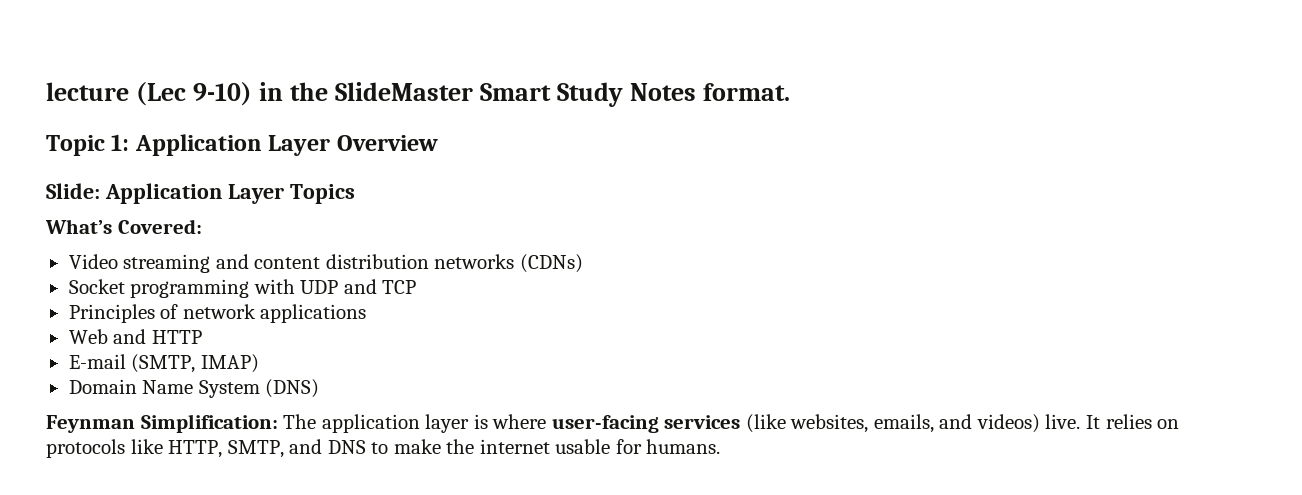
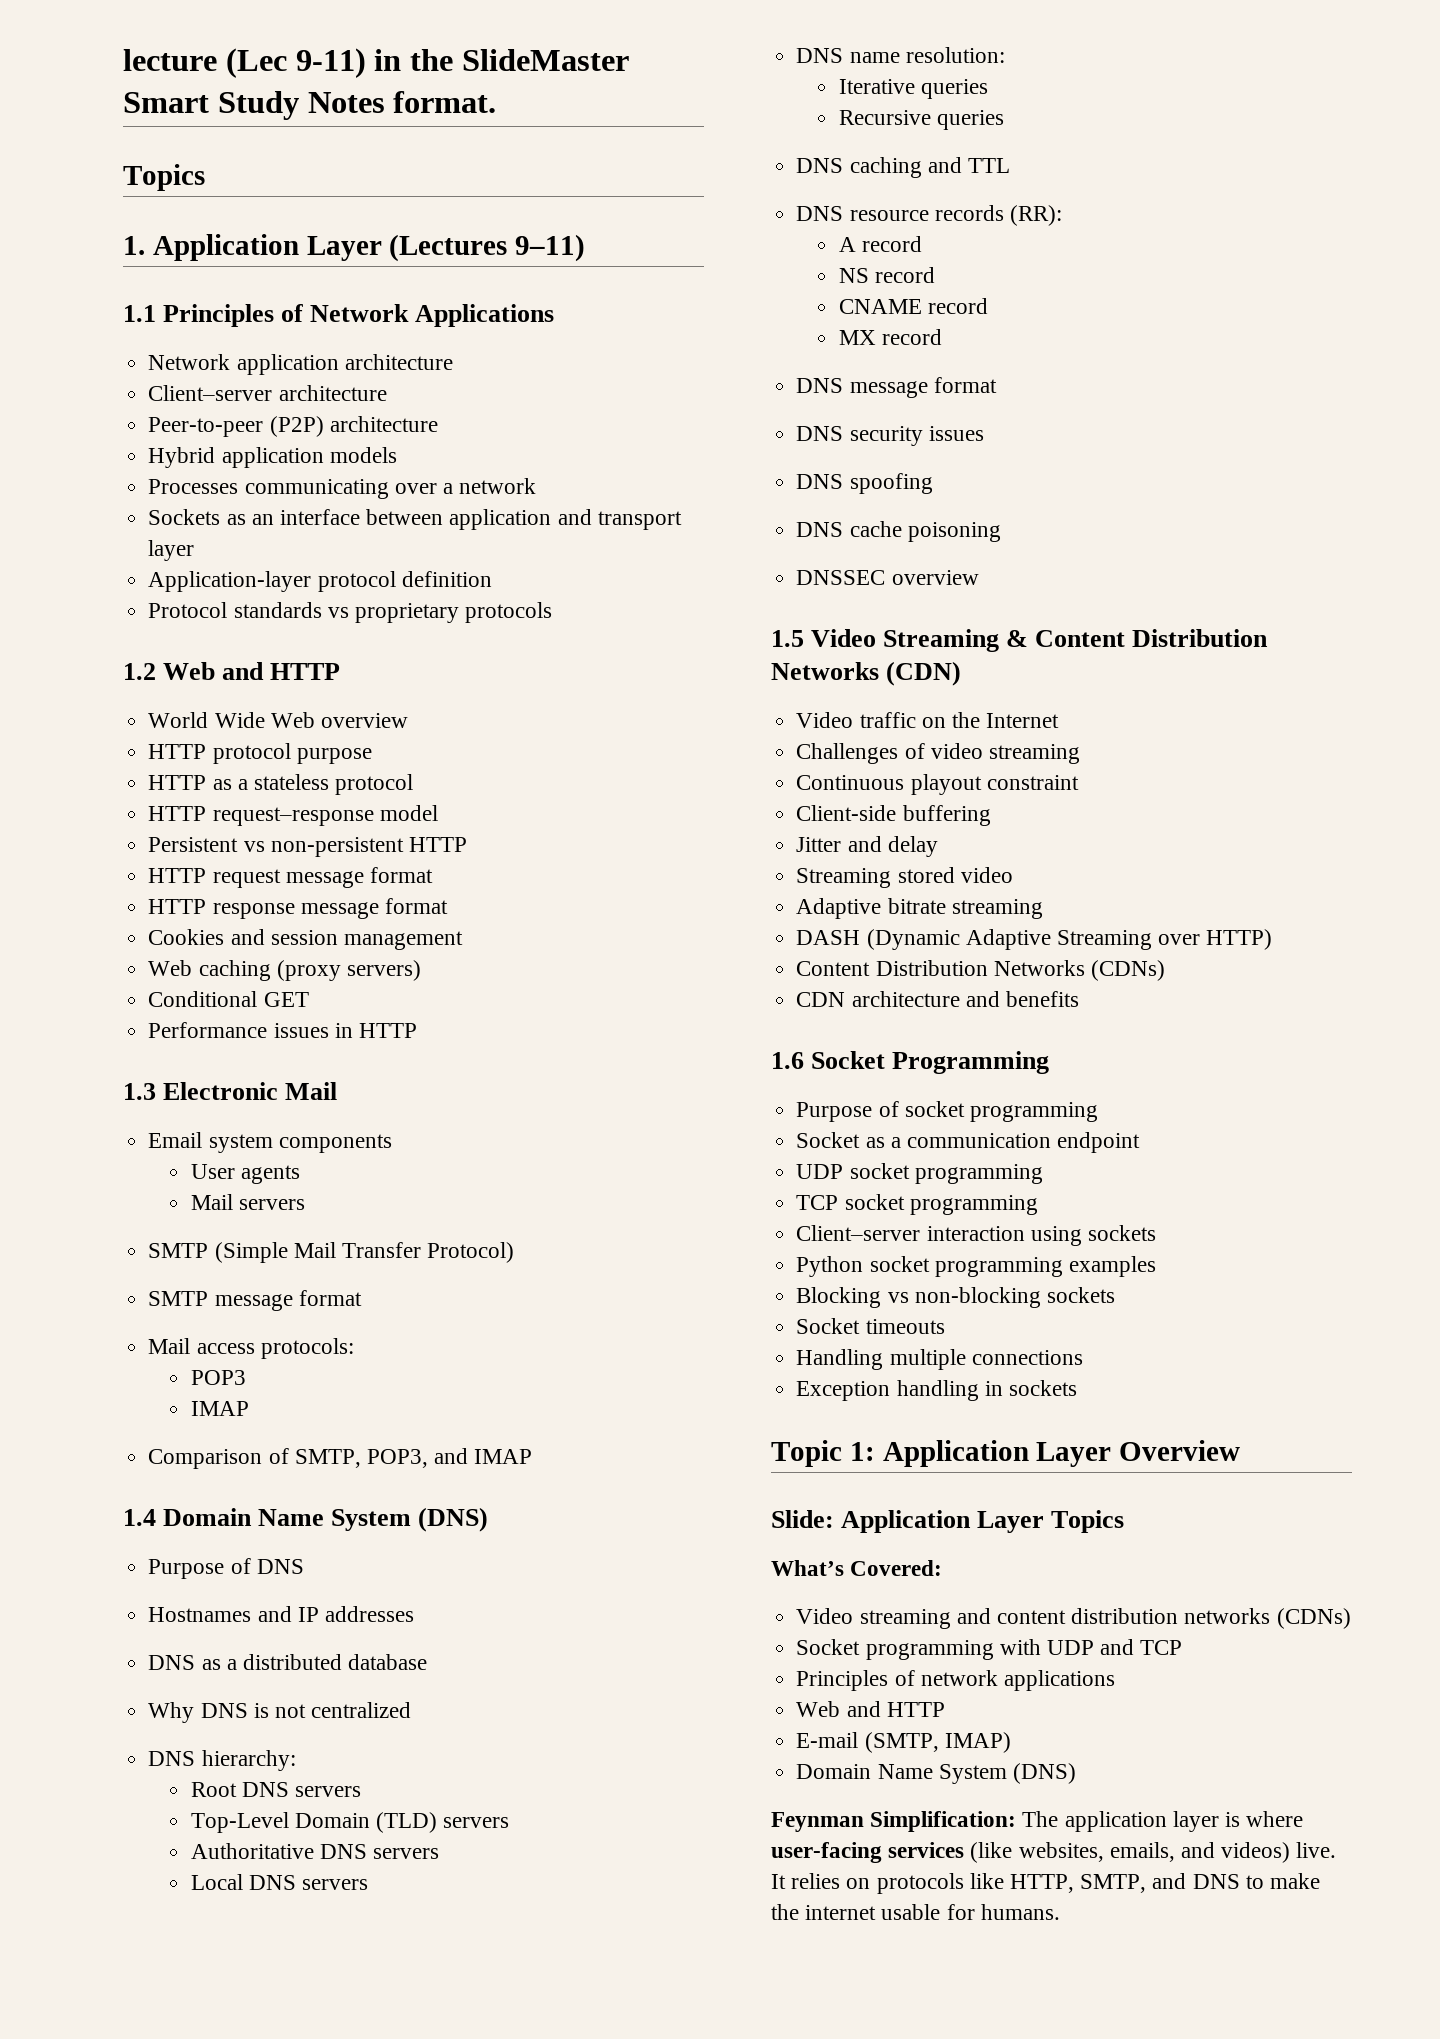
- lecture (Lec 9-10) in the SlideMaster Smart Study Notes format.
+ lecture (Lec 9-11) in the SlideMaster Smart Study Notes format.
+ Topics
+ 1. Application Layer (Lectures 9–11)
+ 1.1 Principles of Network Applications
+ Network application architecture
+ Client–server architecture
+ Peer-to-peer (P2P) architecture
+ Hybrid application models
+ Processes communicating over a network
+ Sockets as an interface between application and transport layer
+ Application-layer protocol definition
+ Protocol standards vs proprietary protocols
+ 1.2 Web and HTTP
+ World Wide Web overview
+ HTTP protocol purpose
+ HTTP as a stateless protocol
+ HTTP request–response model
+ Persistent vs non-persistent HTTP
+ HTTP request message format
+ HTTP response message format
+ Cookies and session management
+ Web caching (proxy servers)
+ Conditional GET
+ Performance issues in HTTP
+ 1.3 Electronic Mail
+ Email system components
+ User agents
+ Mail servers
+ SMTP (Simple Mail Transfer Protocol)
+ SMTP message format
+ Mail access protocols:
+ POP3
+ IMAP
+ Comparison of SMTP, POP3, and IMAP
+ 1.4 Domain Name System (DNS)
+ Purpose of DNS
+ Hostnames and IP addresses
+ DNS as a distributed database
+ Why DNS is not centralized
+ DNS hierarchy:
+ Root DNS servers
+ Top-Level Domain (TLD) servers
+ Authoritative DNS servers
+ Local DNS servers
+ DNS name resolution:
+ Iterative queries
+ Recursive queries
+ DNS caching and TTL
+ DNS resource records (RR):
+ A record
+ NS record
+ CNAME record
+ MX record
+ DNS message format
+ DNS security issues
+ DNS spoofing
+ DNS cache poisoning
+ DNSSEC overview
+ 1.5 Video Streaming & Content Distribution Networks (CDN)
+ Video traffic on the Internet
+ Challenges of video streaming
+ Continuous playout constraint
+ Client-side buffering
+ Jitter and delay
+ Streaming stored video
+ Adaptive bitrate streaming
+ DASH (Dynamic Adaptive Streaming over HTTP)
+ Content Distribution Networks (CDNs)
+ CDN architecture and benefits
+ 1.6 Socket Programming
+ Purpose of socket programming
+ Socket as a communication endpoint
+ UDP socket programming
+ TCP socket programming
+ Client–server interaction using sockets
+ Python socket programming examples
+ Blocking vs non-blocking sockets
+ Socket timeouts
+ Handling multiple connections
+ Exception handling in sockets

